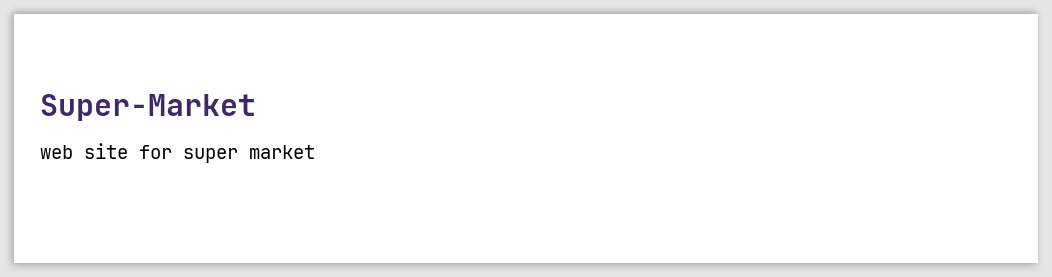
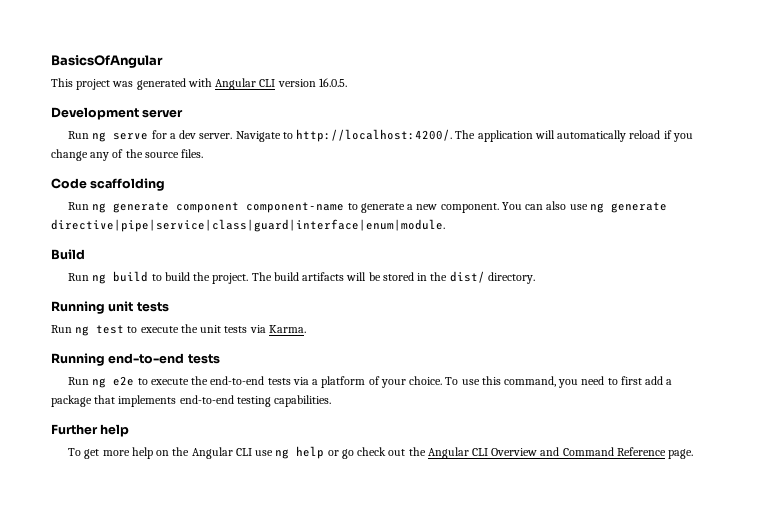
- Super-Market
- web site for super market
+ BasicsOfAngular
+ This project was generated with Angular CLI version 16.0.5.
+ Development server
+ Run ng serve for a dev server. Navigate to http://localhost:4200/. The application will automatically reload if you change any of the source files.
+ Code scaffolding
+ Run ng generate component component-name to generate a new component. You can also use ng generate directive|pipe|service|class|guard|interface|enum|module.
+ Build
+ Run ng build to build the project. The build artifacts will be stored in the dist/ directory.
+ Running unit tests
+ Run ng test to execute the unit tests via Karma.
+ Running end-to-end tests
+ Run ng e2e to execute the end-to-end tests via a platform of your choice. To use this command, you need to first add a package that implements end-to-end testing capabilities.
+ Further help
+ To get more help on the Angular CLI use ng help or go check out the Angular CLI Overview and Command Reference page.

